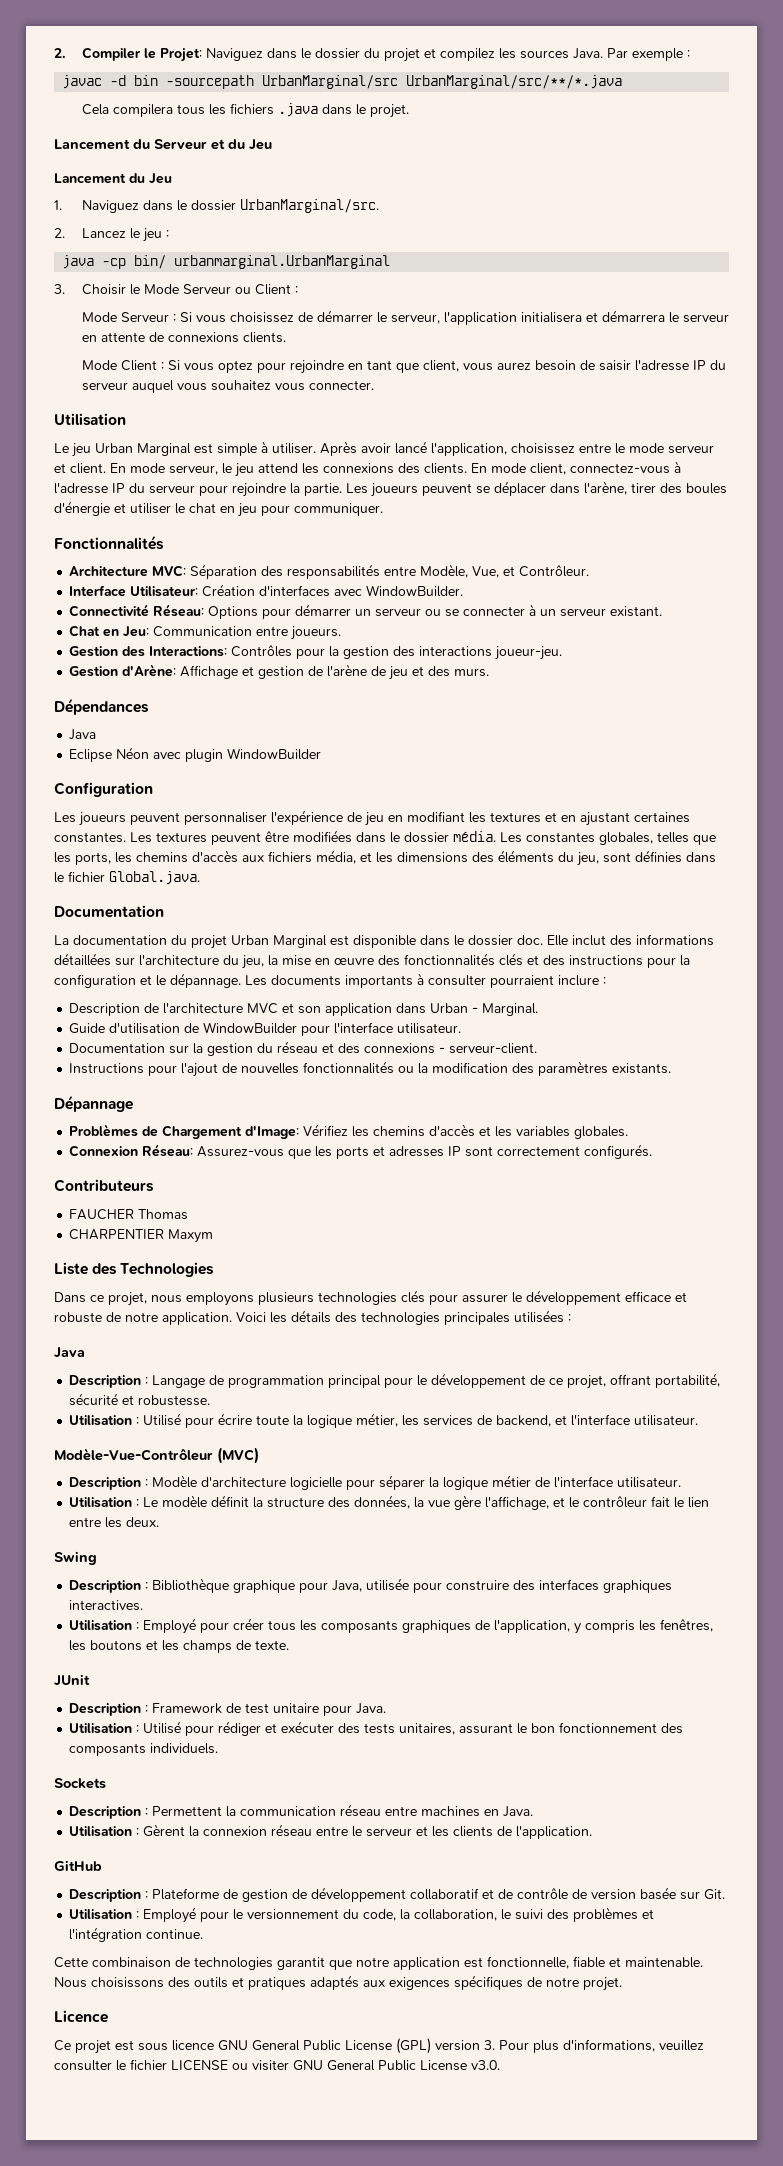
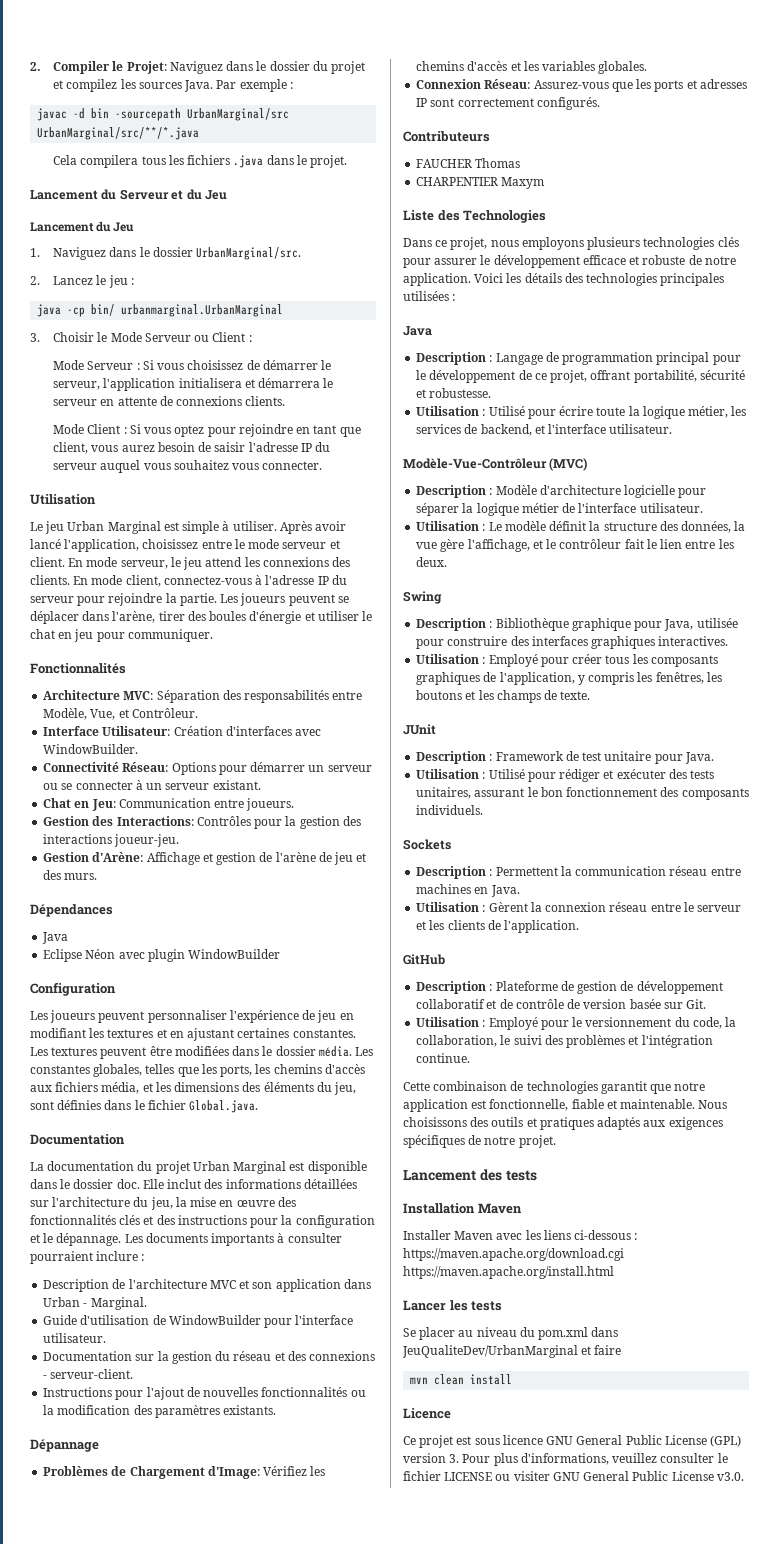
+ Lancement des tests
+ Installation Maven
+ Installer Maven avec les liens ci-dessous : https://maven.apache.org/download.cgi https://maven.apache.org/install.html
+ Lancer les tests
+ Se placer au niveau du pom.xml dans JeuQualiteDev/UrbanMarginal et faire
+ mvn clean install

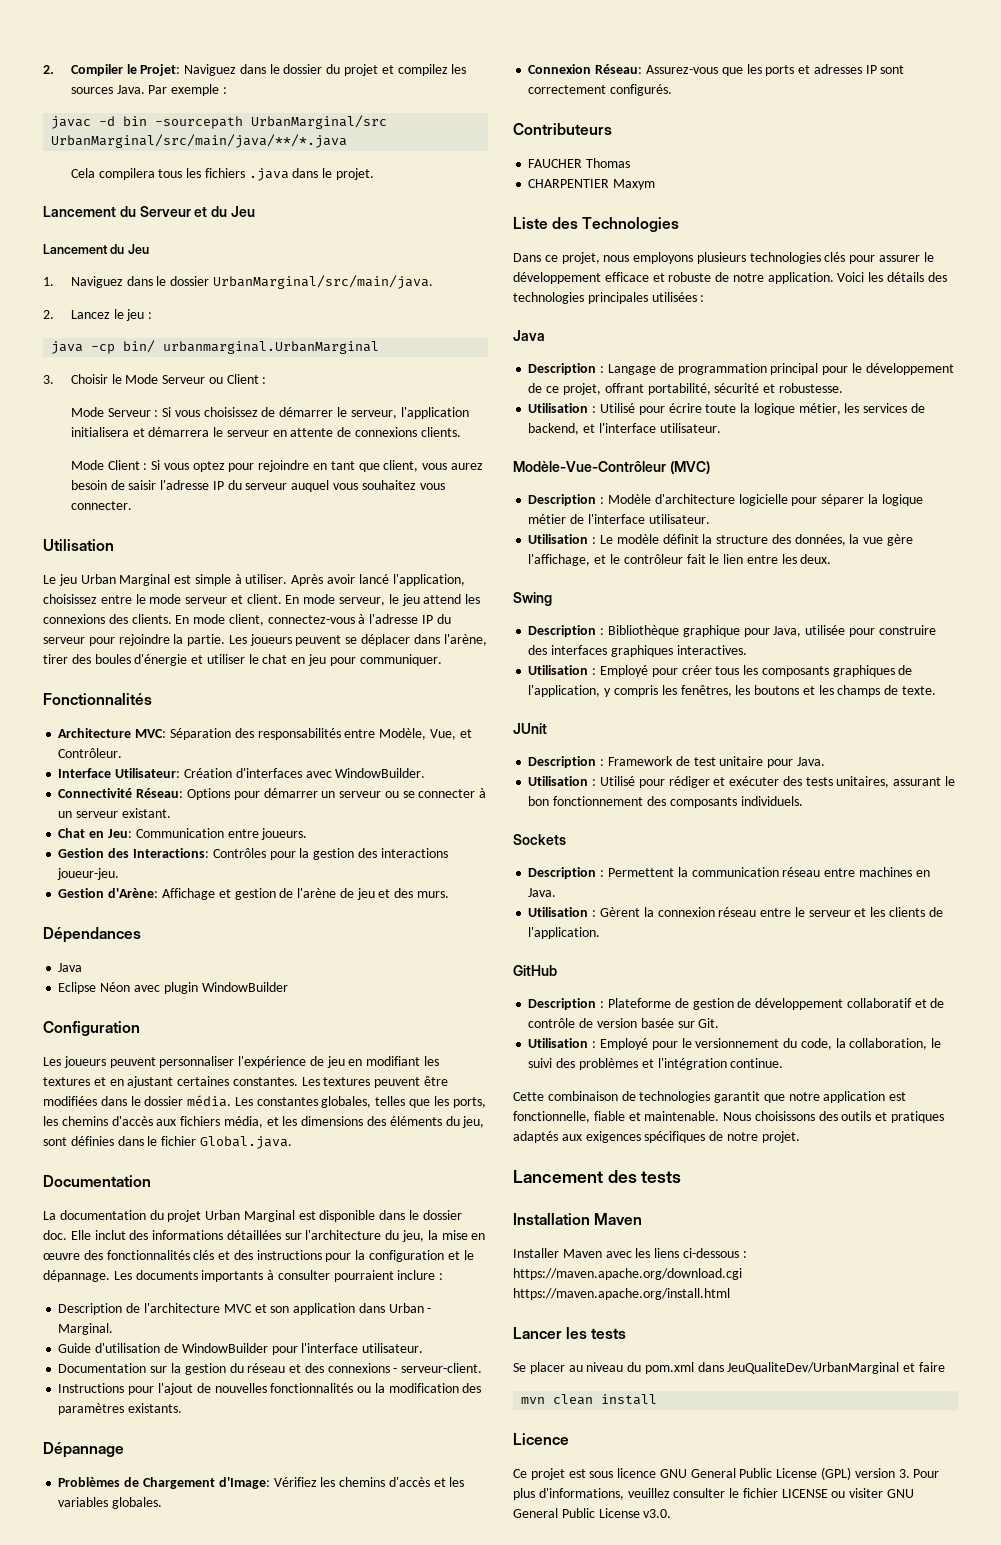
- javac -d bin -sourcepath UrbanMarginal/src UrbanMarginal/src/**/*.java
+ javac -d bin -sourcepath UrbanMarginal/src UrbanMarginal/src/main/java/**/*.java
- 1. Naviguez dans le dossier UrbanMarginal/src.
+ 1. Naviguez dans le dossier UrbanMarginal/src/main/java.

